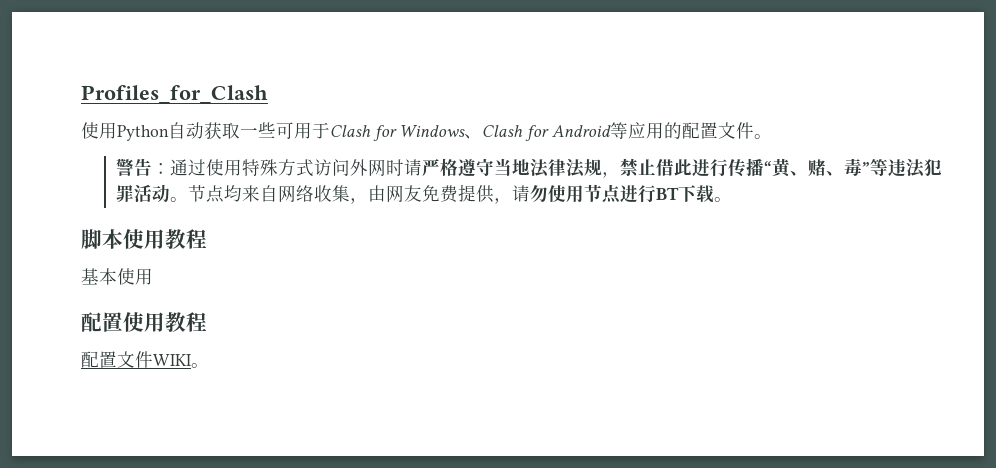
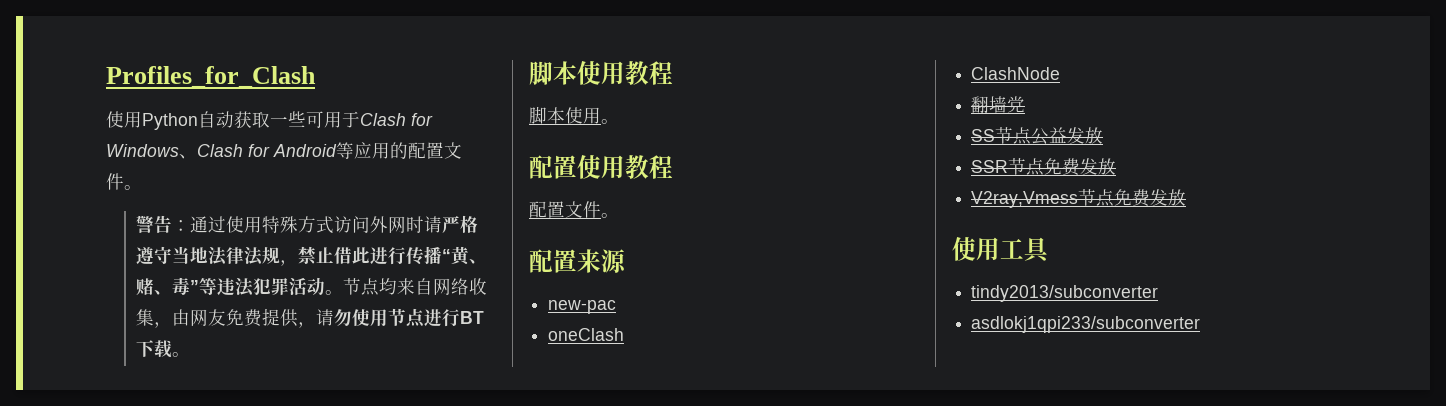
- 基本使用
+ 脚本使用。
  配置使用教程
- 配置文件WIKI。
+ 配置文件。
+ 配置来源
+ new-pac
+ oneClash
+ ClashNode
+ 翻墙党
+ SS节点公益发放
+ SSR节点免费发放
+ V2ray,Vmess节点免费发放
+ 使用工具
+ tindy2013/subconverter
+ asdlokj1qpi233/subconverter

